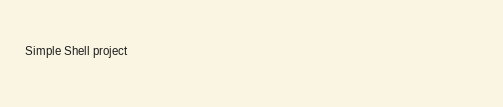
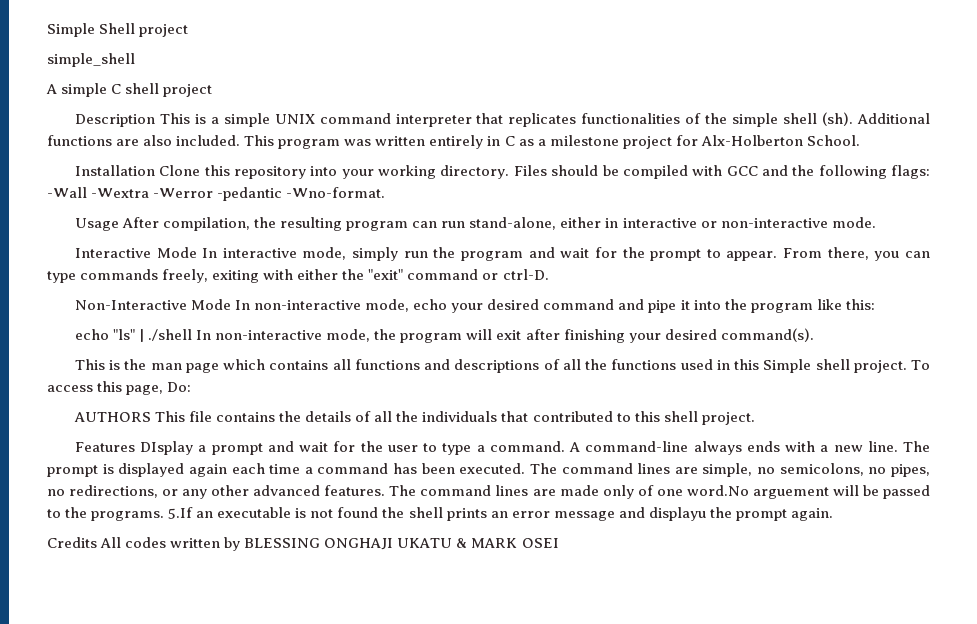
+ simple_shell
+ A simple C shell project
+ Description This is a simple UNIX command interpreter that replicates functionalities of the simple shell (sh). Additional functions are also included. This program was written entirely in C as a milestone project for Alx-Holberton School.
+ Installation Clone this repository into your working directory. Files should be compiled with GCC and the following flags: -Wall -Wextra -Werror -pedantic -Wno-format.
+ Usage After compilation, the resulting program can run stand-alone, either in interactive or non-interactive mode.
+ Interactive Mode In interactive mode, simply run the program and wait for the prompt to appear. From there, you can type commands freely, exiting with either the "exit" command or ctrl-D.
+ Non-Interactive Mode In non-interactive mode, echo your desired command and pipe it into the program like this:
+ echo "ls" | ./shell In non-interactive mode, the program will exit after finishing your desired command(s).
+ This is the man page which contains all functions and descriptions of all the functions used in this Simple shell project. To access this page, Do:
+ AUTHORS This file contains the details of all the individuals that contributed to this shell project.
+ Features DIsplay a prompt and wait for the user to type a command. A command-line always ends with a new line. The prompt is displayed again each time a command has been executed. The command lines are simple, no semicolons, no pipes, no redirections, or any other advanced features. The command lines are made only of one word.No arguement will be passed to the programs. 5.If an executable is not found the shell prints an error message and displayu the prompt again.
+ Credits All codes written by BLESSING ONGHAJI UKATU & MARK OSEI

